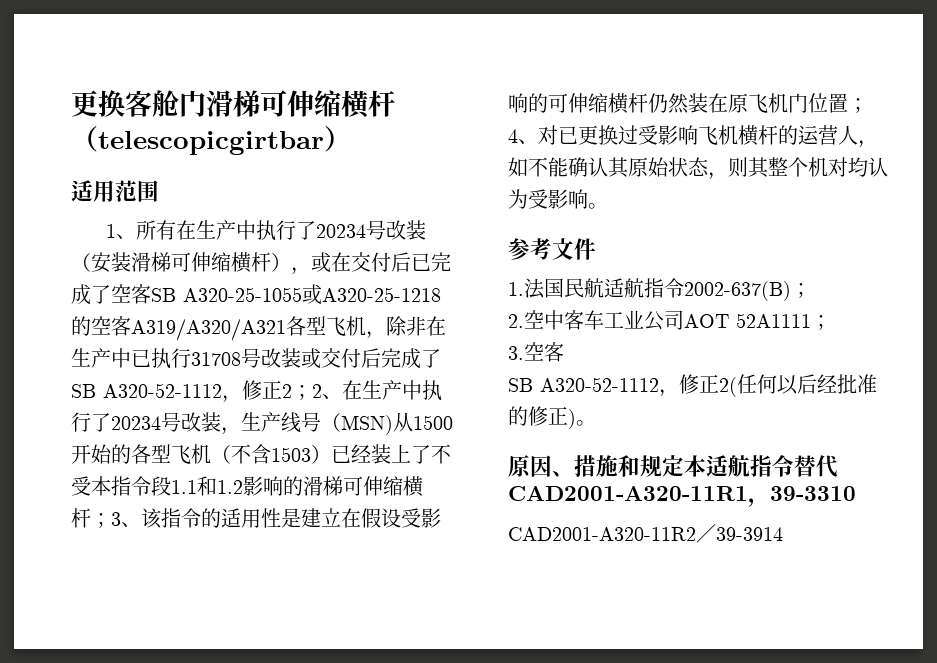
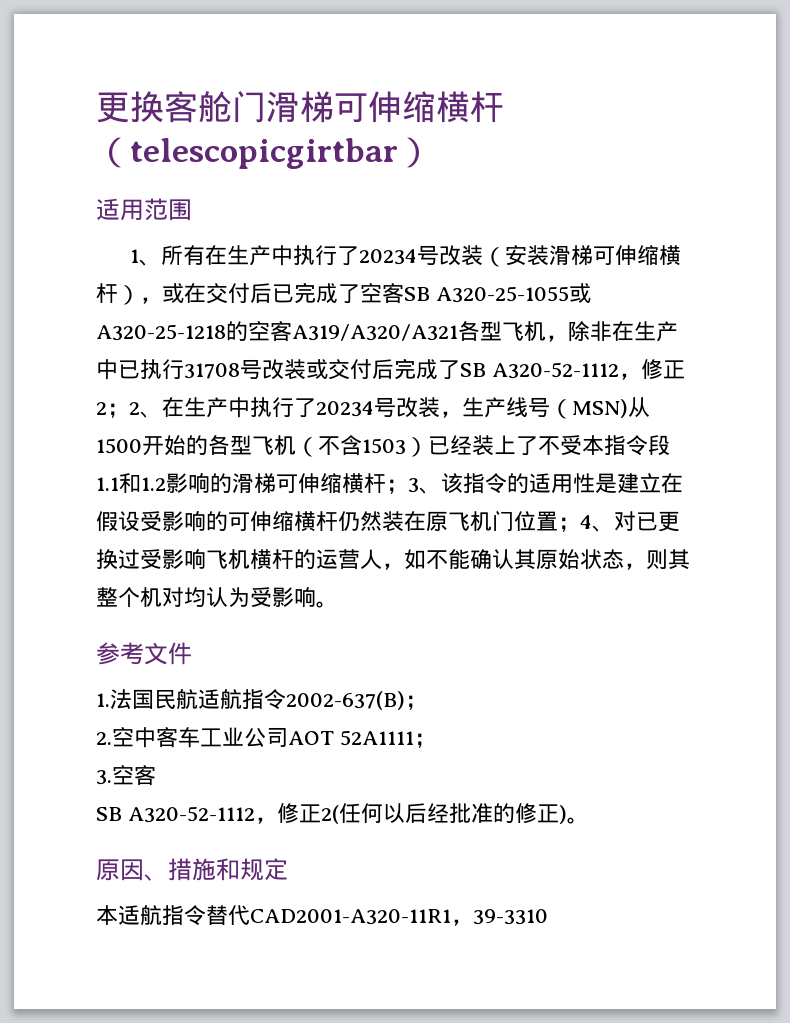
- 原因、措施和规定本适航指令替代CAD2001-A320-11R1，39-3310
+ 原因、措施和规定
+ 本适航指令替代CAD2001-A320-11R1，39-3310
- CAD2001-A320-11R2／39-3914

